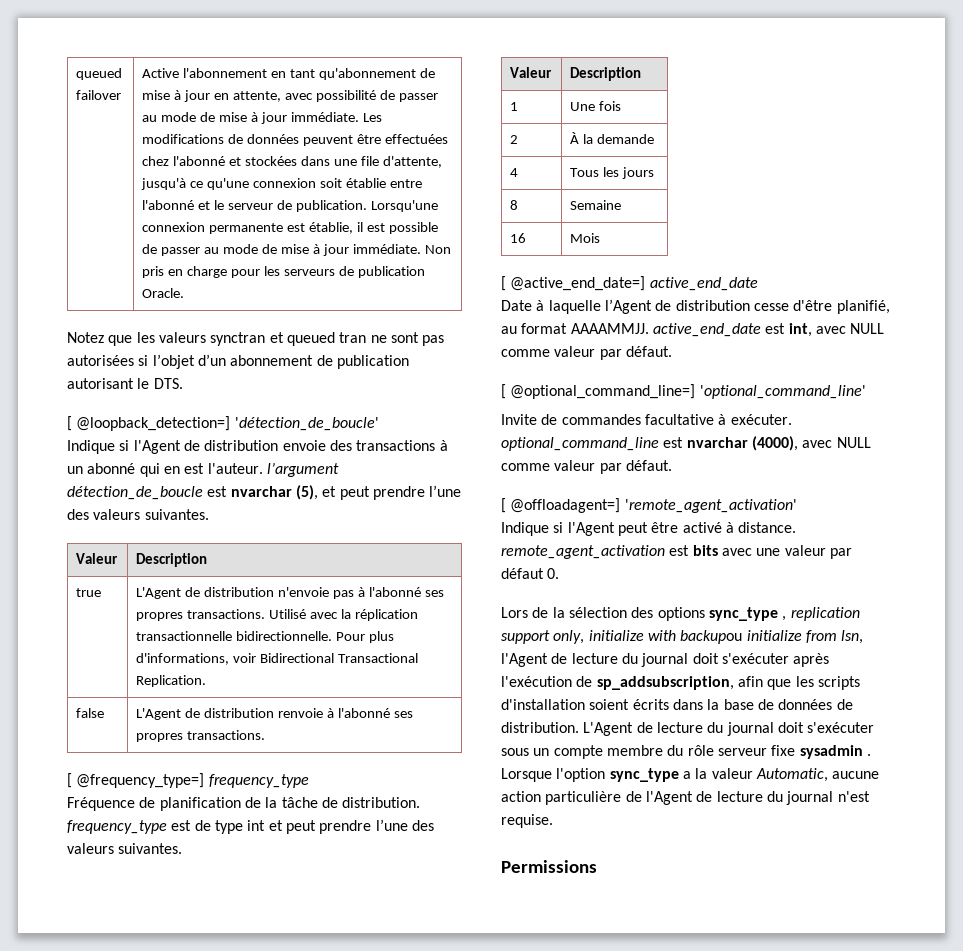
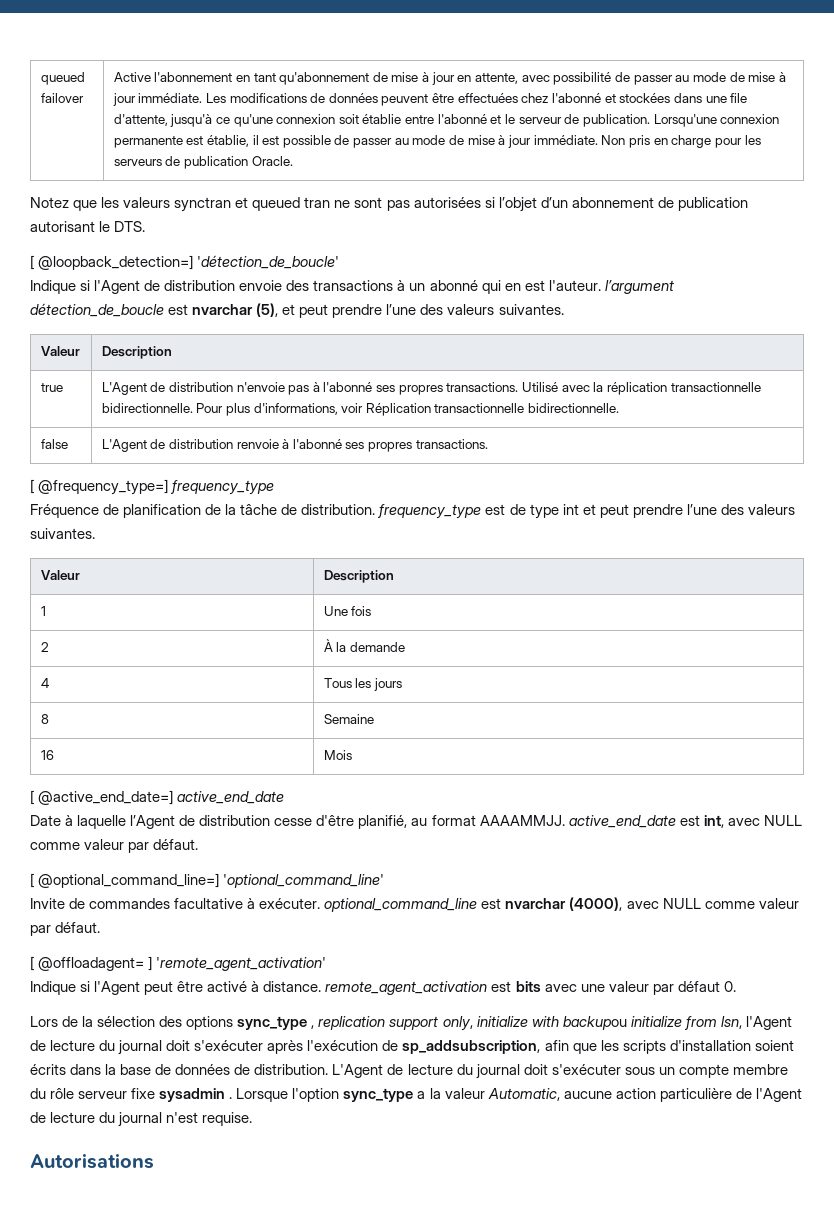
- true | L'Agent de distribution n'envoie pas à l'abonné ses propres transactions. Utilisé avec la réplication transactionnelle bidirectionnelle. Pour plus d'informations, voir Bidirectional Transactional Replication.
+ true | L'Agent de distribution n'envoie pas à l'abonné ses propres transactions. Utilisé avec la réplication transactionnelle bidirectionnelle. Pour plus d'informations, voir Réplication transactionnelle bidirectionnelle.
- [ @offloadagent=] 'remote_agent_activation'
+ [ @offloadagent= ] 'remote_agent_activation'
- Permissions
+ Autorisations

